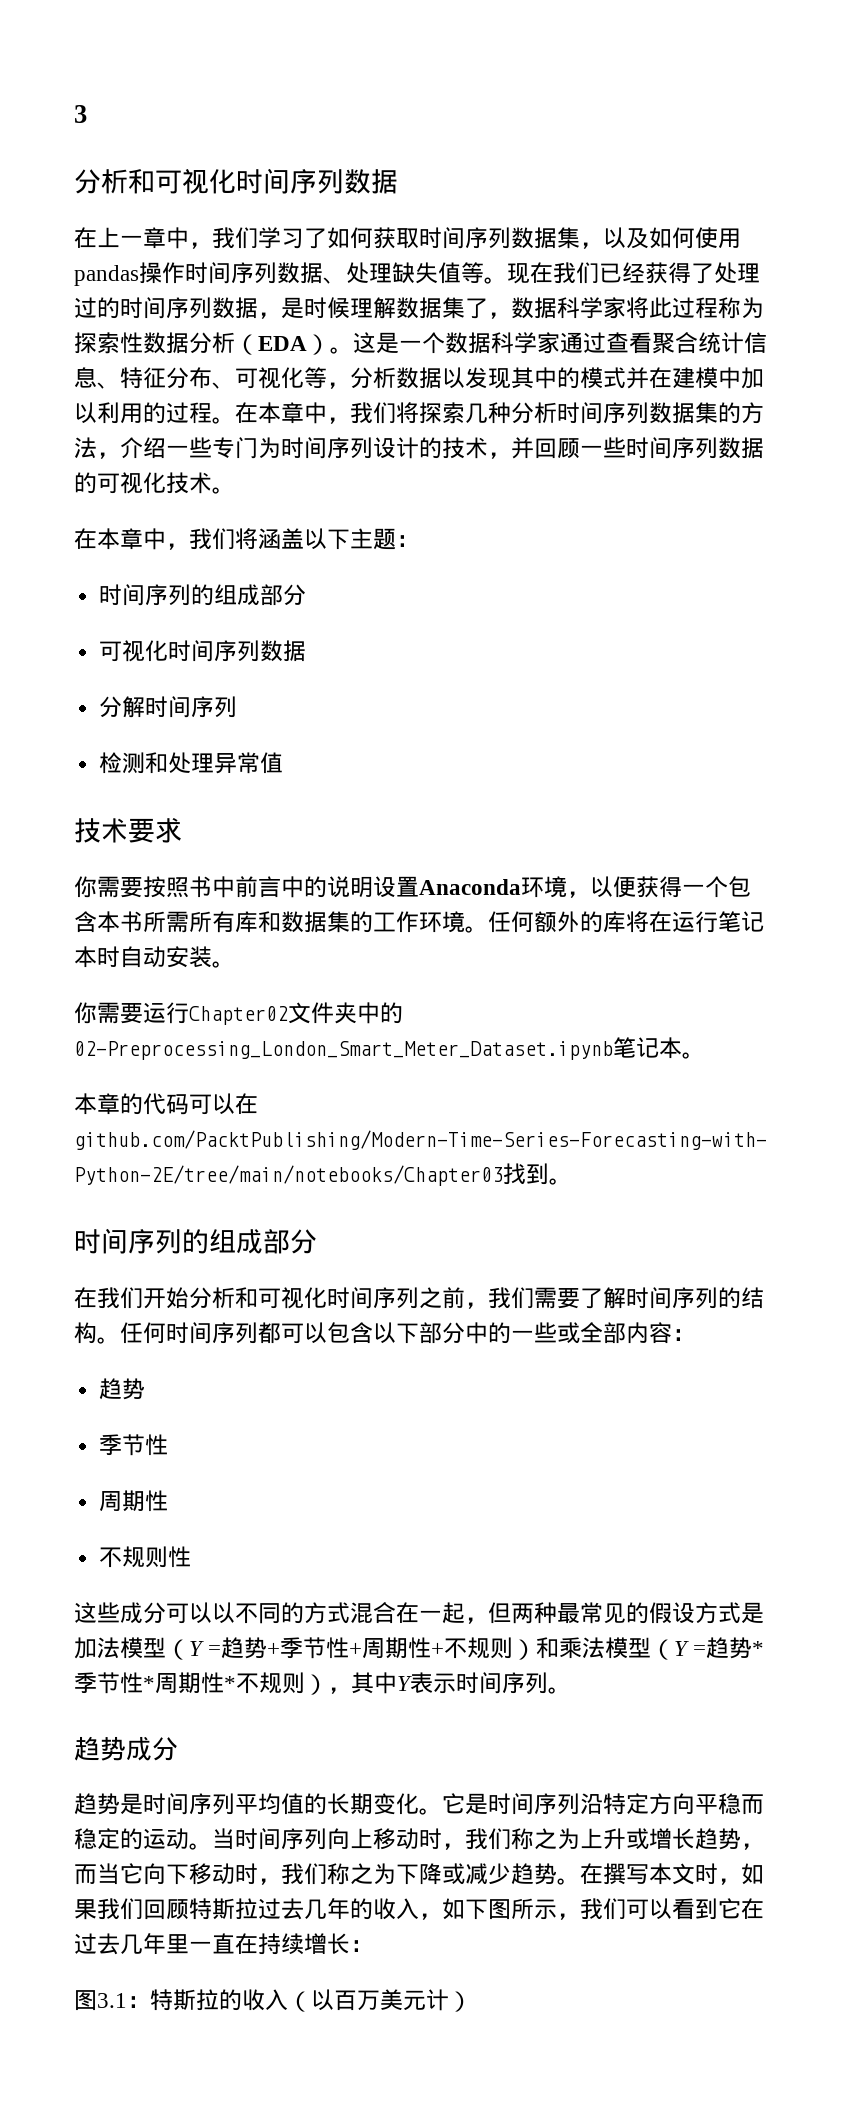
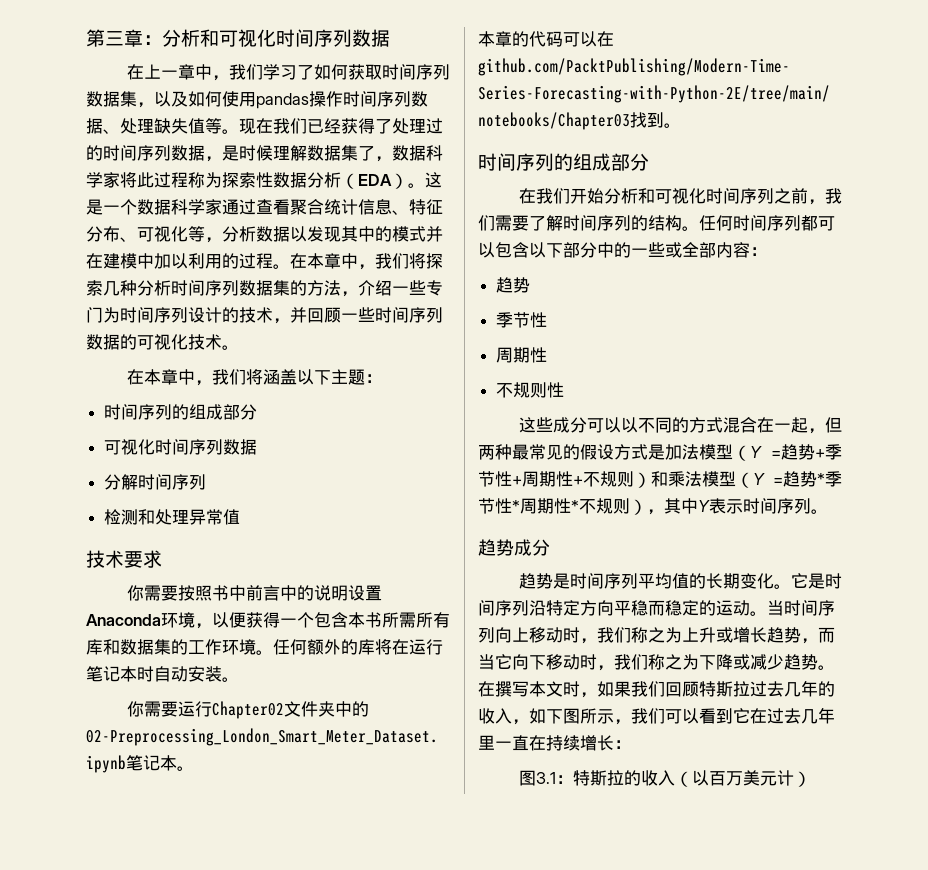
- 3
- 分析和可视化时间序列数据
+ 第三章：分析和可视化时间序列数据

